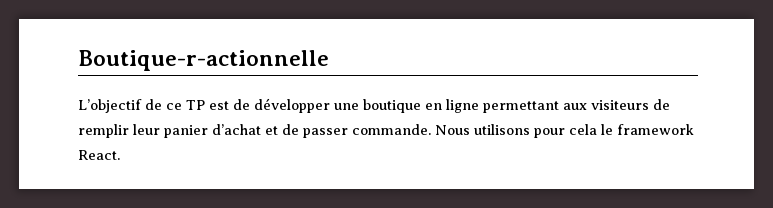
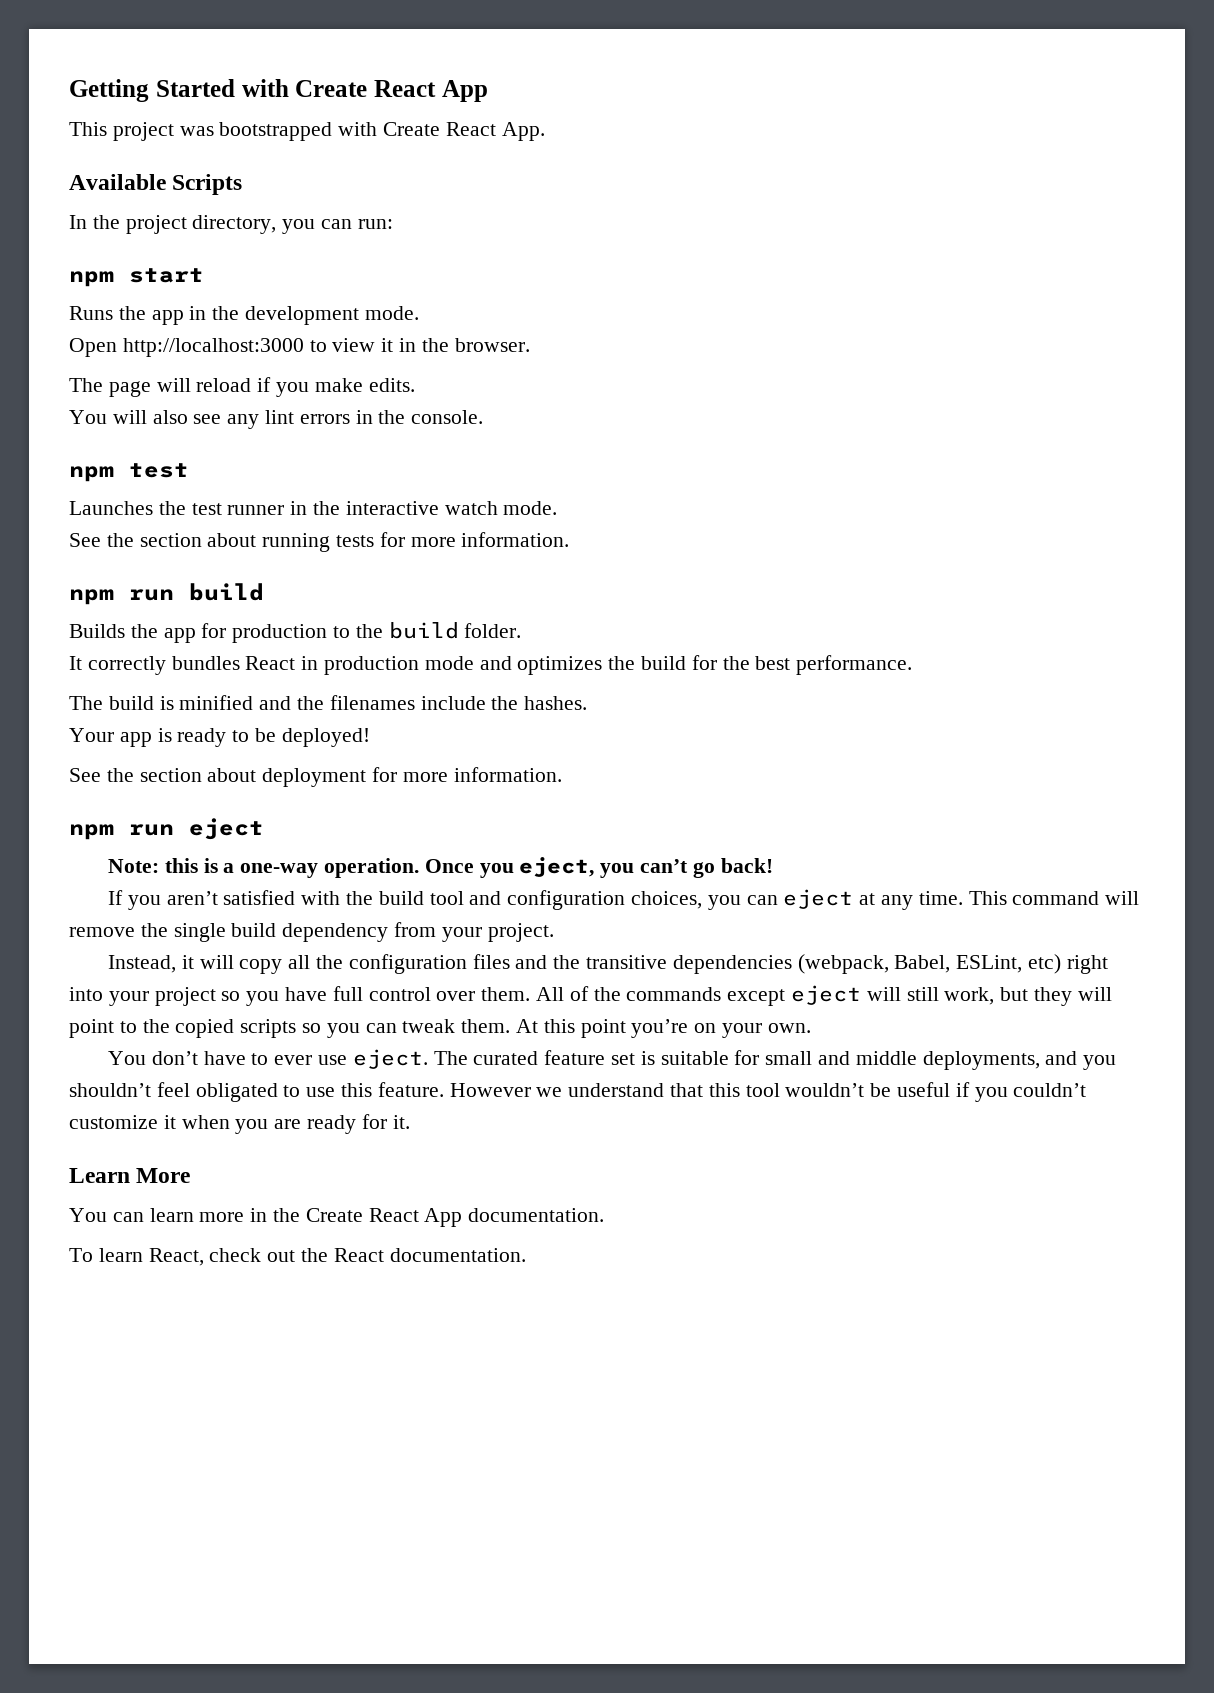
- Boutique-r-actionnelle
- L’objectif de ce TP est de développer une boutique en ligne permettant aux visiteurs de remplir leur panier d’achat et de passer commande. Nous utilisons pour cela le framework React.
+ Getting Started with Create React App
+ This project was bootstrapped with Create React App.
+ Available Scripts
+ In the project directory, you can run:
+ npm start
+ Runs the app in the development mode.
+ Open http://localhost:3000 to view it in the browser.
+ The page will reload if you make edits.
+ You will also see any lint errors in the console.
+ npm test
+ Launches the test runner in the interactive watch mode.
+ See the section about running tests for more information.
+ npm run build
+ Builds the app for production to the build folder.
+ It correctly bundles React in production mode and optimizes the build for the best performance.
+ The build is minified and the filenames include the hashes.
+ Your app is ready to be deployed!
+ See the section about deployment for more information.
+ npm run eject
+ Note: this is a one-way operation. Once you eject, you can’t go back!
+ If you aren’t satisfied with the build tool and configuration choices, you can eject at any time. This command will remove the single build dependency from your project.
+ Instead, it will copy all the configuration files and the transitive dependencies (webpack, Babel, ESLint, etc) right into your project so you have full control over them. All of the commands except eject will still work, but they will point to the copied scripts so you can tweak them. At this point you’re on your own.
+ You don’t have to ever use eject. The curated feature set is suitable for small and middle deployments, and you shouldn’t feel obligated to use this feature. However we understand that this tool wouldn’t be useful if you couldn’t customize it when you are ready for it.
+ Learn More
+ You can learn more in the Create React App documentation.
+ To learn React, check out the React documentation.

